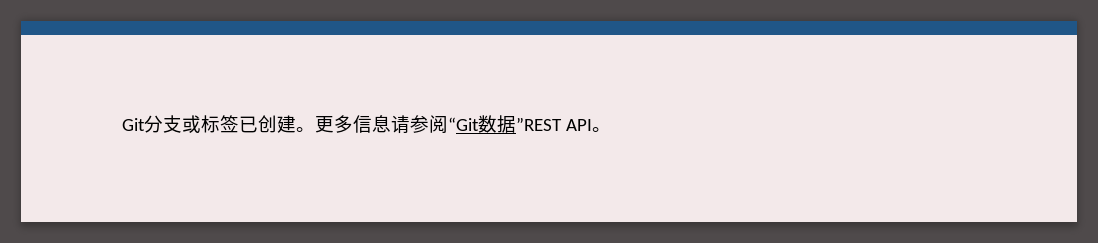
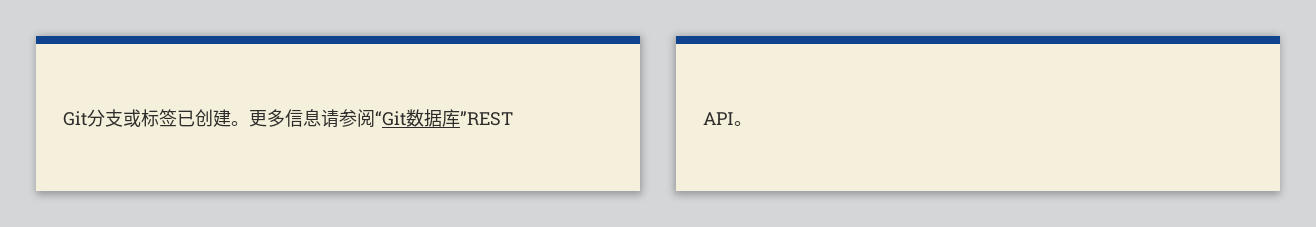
- 更多信息请参阅“Git数据”REST API。
+ 更多信息请参阅“Git数据库”REST API。

